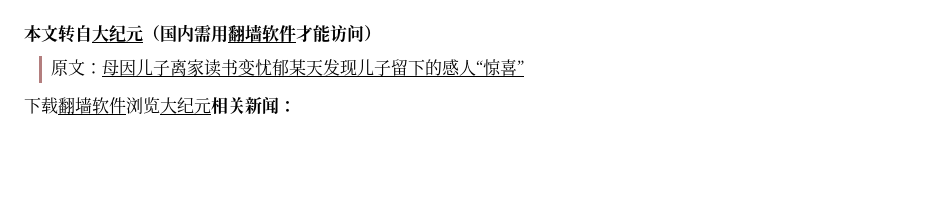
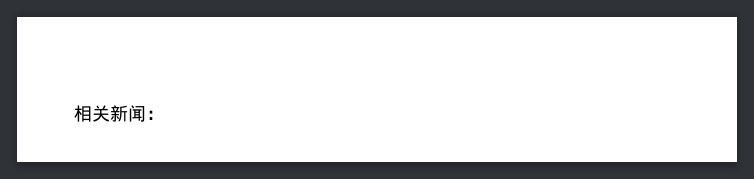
- 本文转自大纪元（国内需用翻墙软件才能访问）
- 原文：母因儿子离家读书变忧郁某天发现儿子留下的感人“惊喜”
- 下载翻墙软件浏览大纪元相关新闻：
+ 相关新闻：

